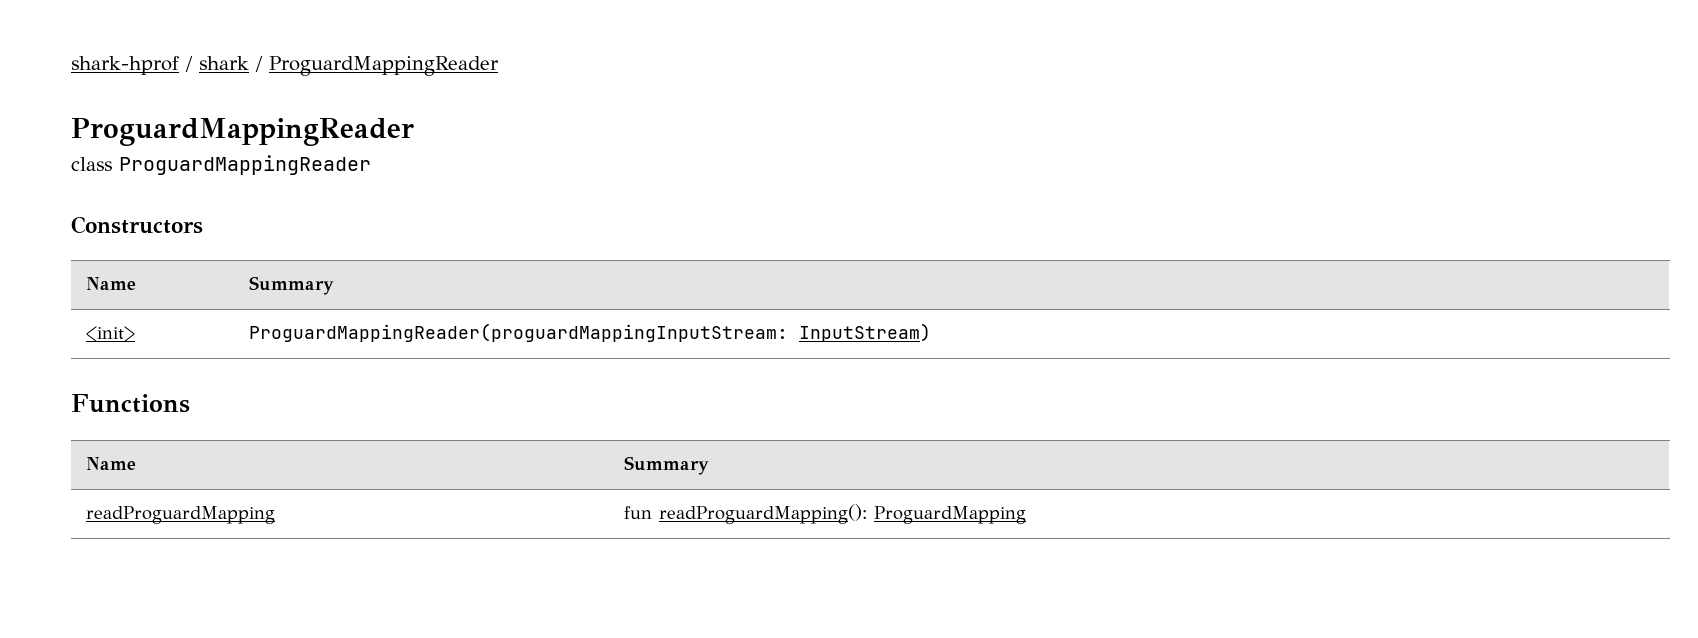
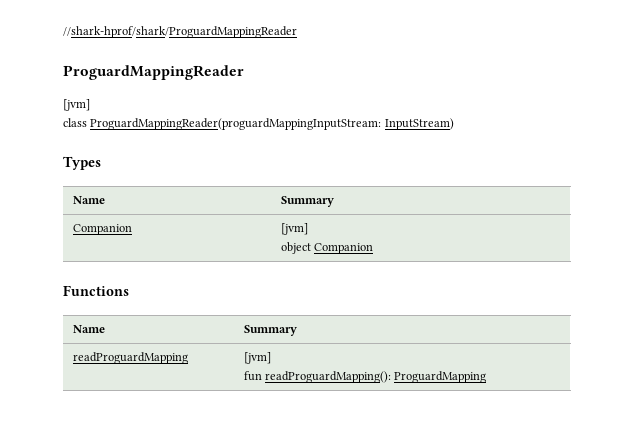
- shark-hprof / shark / ProguardMappingReader
+ //shark-hprof/shark/ProguardMappingReader
  ProguardMappingReader
+ [jvm]
- class ProguardMappingReader
- Constructors
+ class ProguardMappingReader(proguardMappingInputStream: InputStream)
+ Types
  Name | Summary
- <init> | ProguardMappingReader(proguardMappingInputStream: InputStream)
+ Companion | [jvm]
+ object Companion
- readProguardMapping | fun readProguardMapping(): ProguardMapping
+ readProguardMapping | [jvm]
+ fun readProguardMapping(): ProguardMapping

